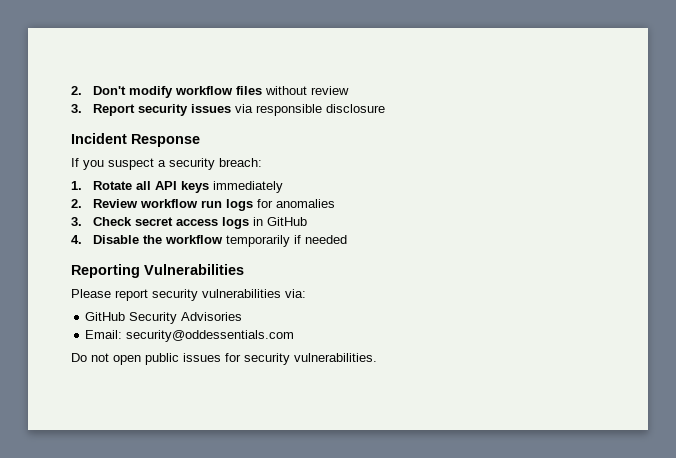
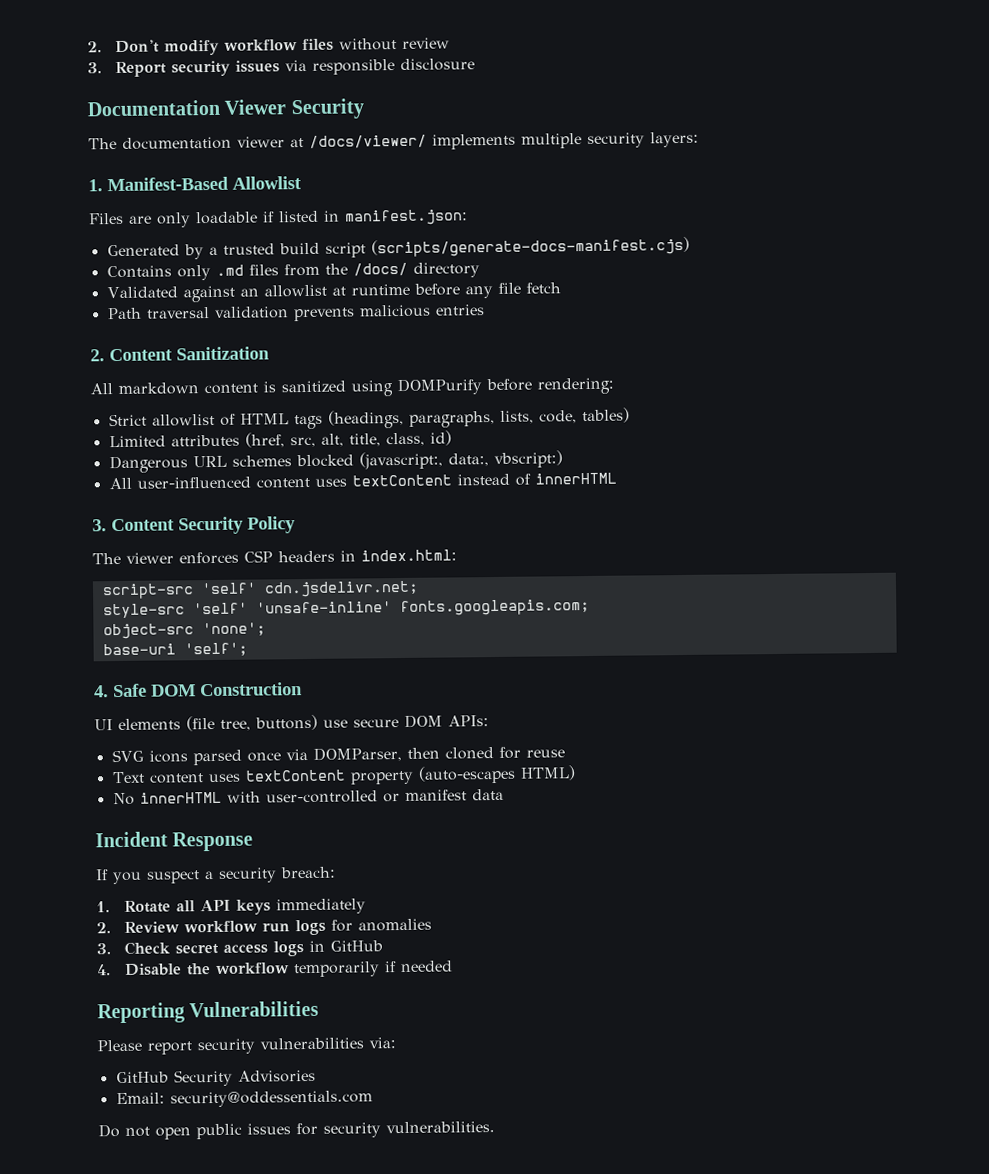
+ Documentation Viewer Security
+ The documentation viewer at /docs/viewer/ implements multiple security layers:
+ 1. Manifest-Based Allowlist
+ Files are only loadable if listed in manifest.json:
+ Generated by a trusted build script (scripts/generate-docs-manifest.cjs)
+ Contains only .md files from the /docs/ directory
+ Validated against an allowlist at runtime before any file fetch
+ Path traversal validation prevents malicious entries
+ 2. Content Sanitization
+ All markdown content is sanitized using DOMPurify before rendering:
+ Strict allowlist of HTML tags (headings, paragraphs, lists, code, tables)
+ Limited attributes (href, src, alt, title, class, id)
+ Dangerous URL schemes blocked (javascript:, data:, vbscript:)
+ All user-influenced content uses textContent instead of innerHTML
+ 3. Content Security Policy
+ The viewer enforces CSP headers in index.html:
+ script-src 'self' cdn.jsdelivr.net;
+ style-src 'self' 'unsafe-inline' fonts.googleapis.com;
+ object-src 'none';
+ base-uri 'self';
+ 4. Safe DOM Construction
+ UI elements (file tree, buttons) use secure DOM APIs:
+ SVG icons parsed once via DOMParser, then cloned for reuse
+ Text content uses textContent property (auto-escapes HTML)
+ No innerHTML with user-controlled or manifest data

